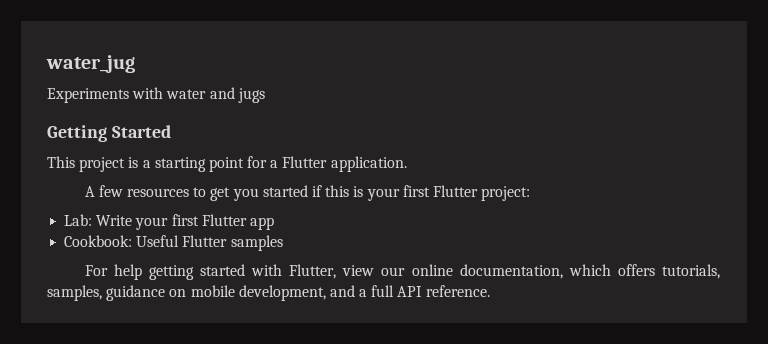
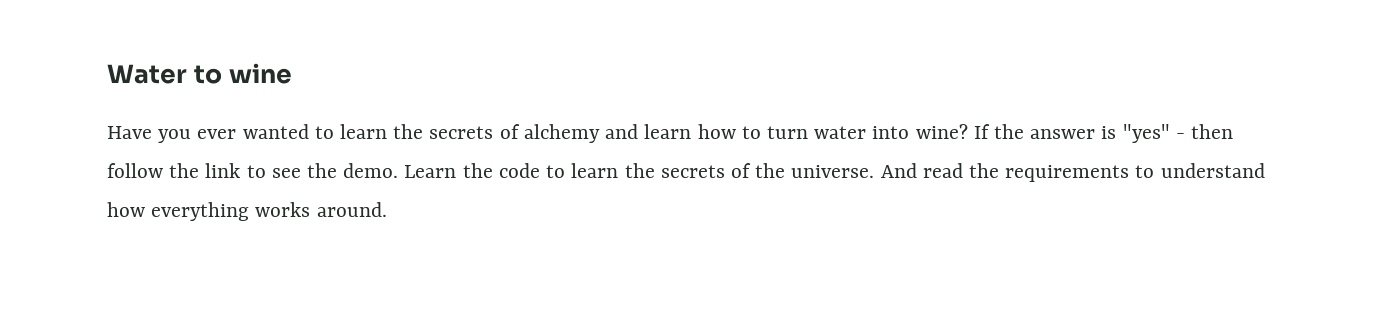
- water_jug
- Experiments with water and jugs
- Getting Started
- This project is a starting point for a Flutter application.
- A few resources to get you started if this is your first Flutter project:
- Lab: Write your first Flutter app
- Cookbook: Useful Flutter samples
- For help getting started with Flutter, view our online documentation, which offers tutorials, samples, guidance on mobile development, and a full API reference.
+ Water to wine
+ Have you ever wanted to learn the secrets of alchemy and learn how to turn water into wine? If the answer is "yes" - then follow the link to see the demo. Learn the code to learn the secrets of the universe. And read the requirements to understand how everything works around.

